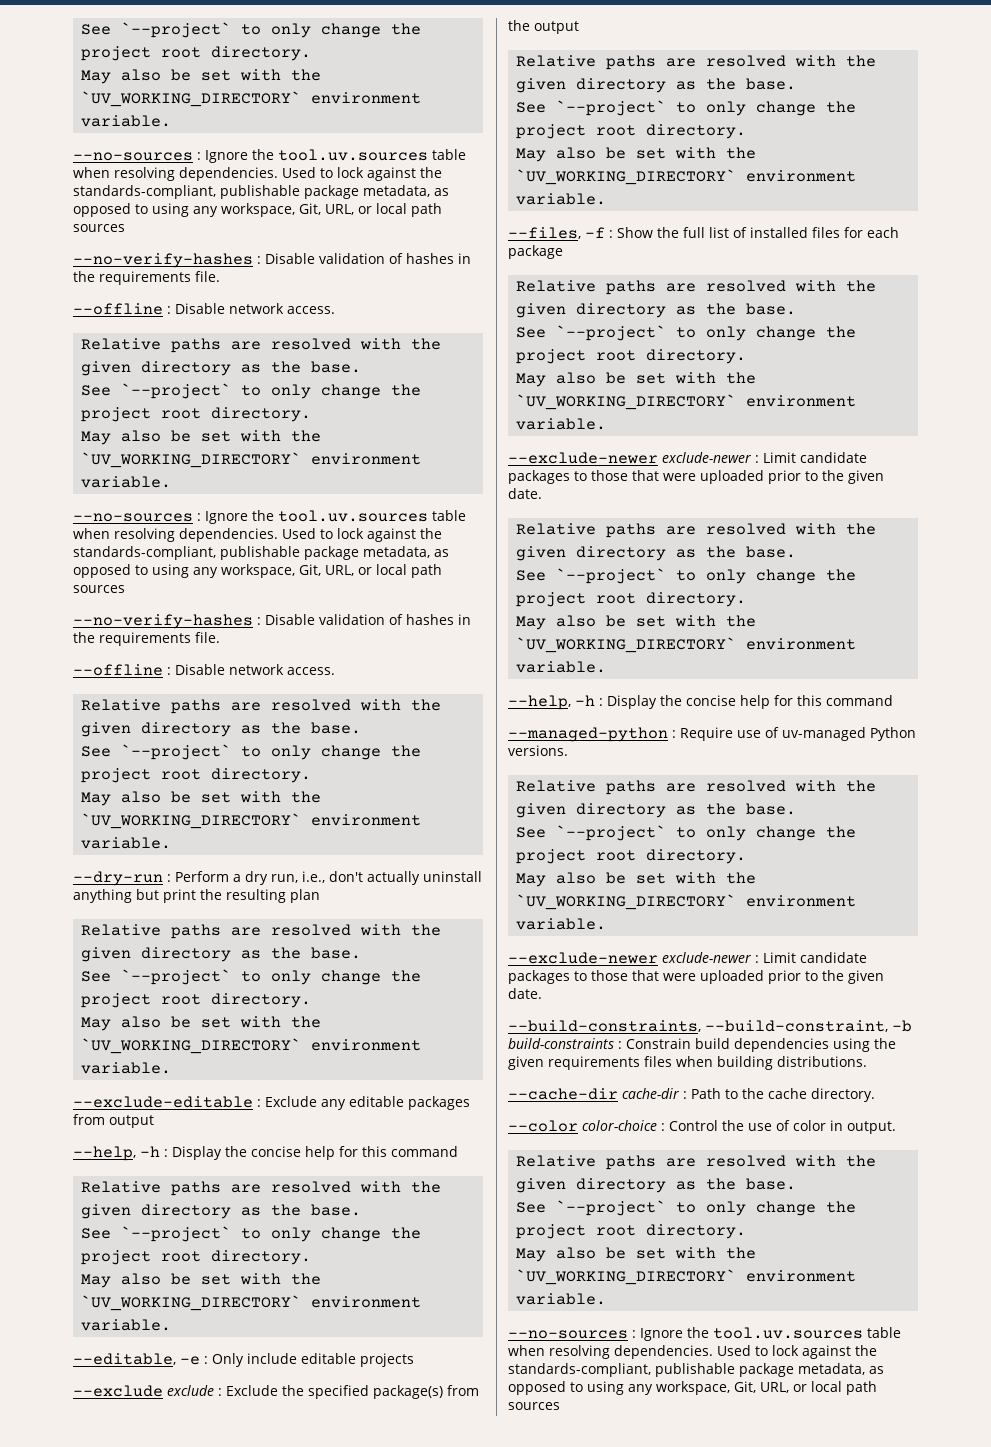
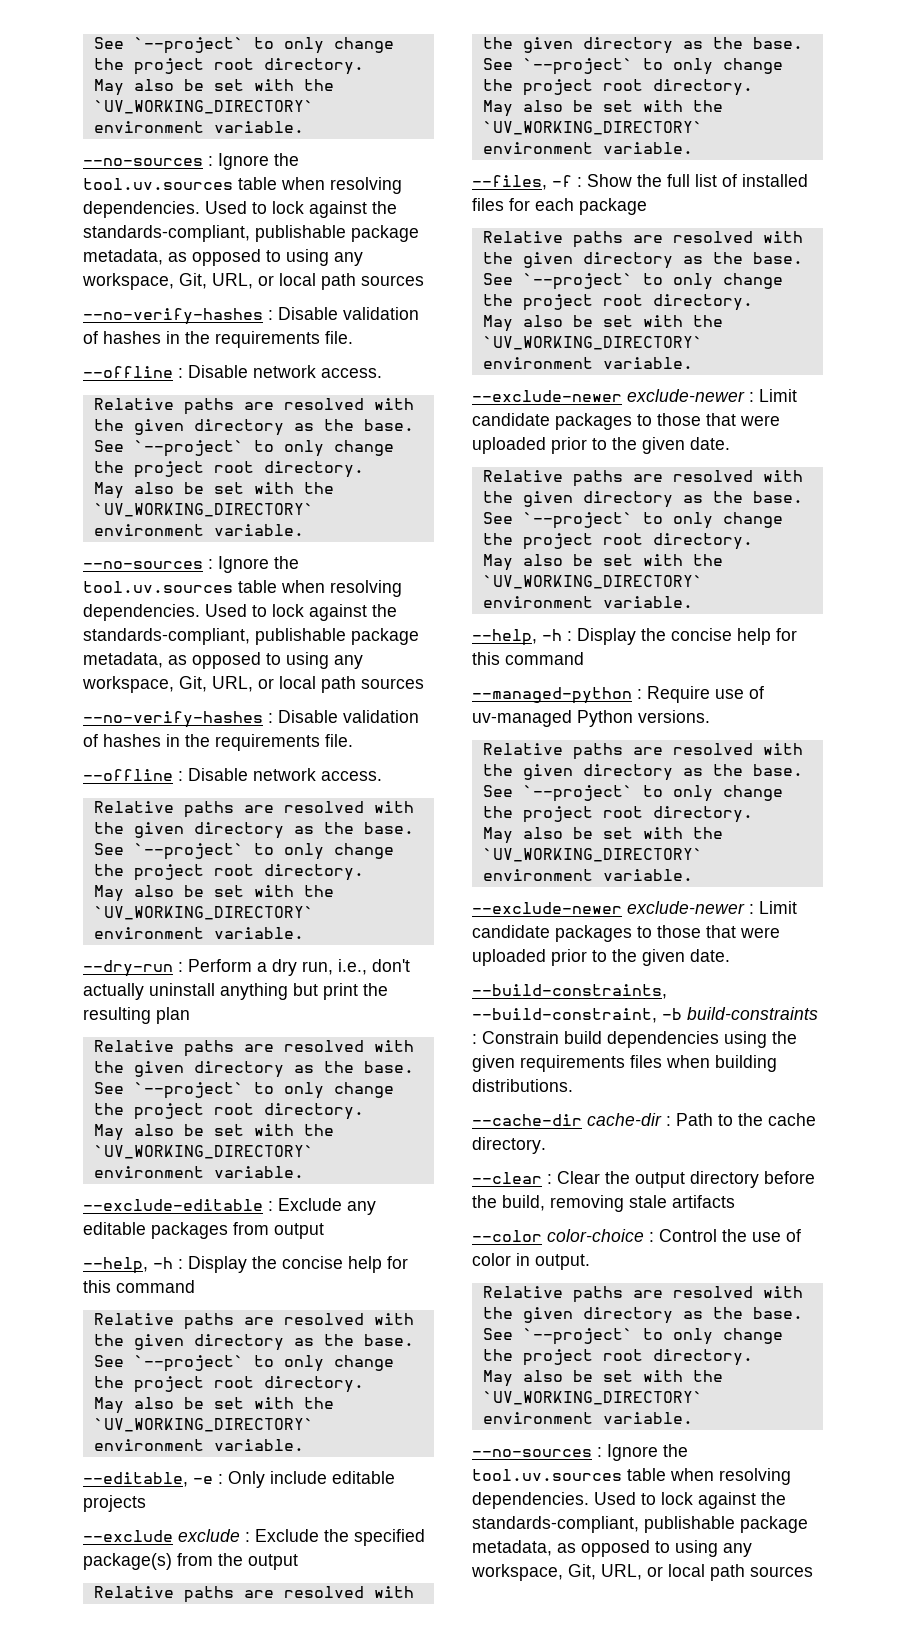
+ --clear : Clear the output directory before the build, removing stale artifacts

